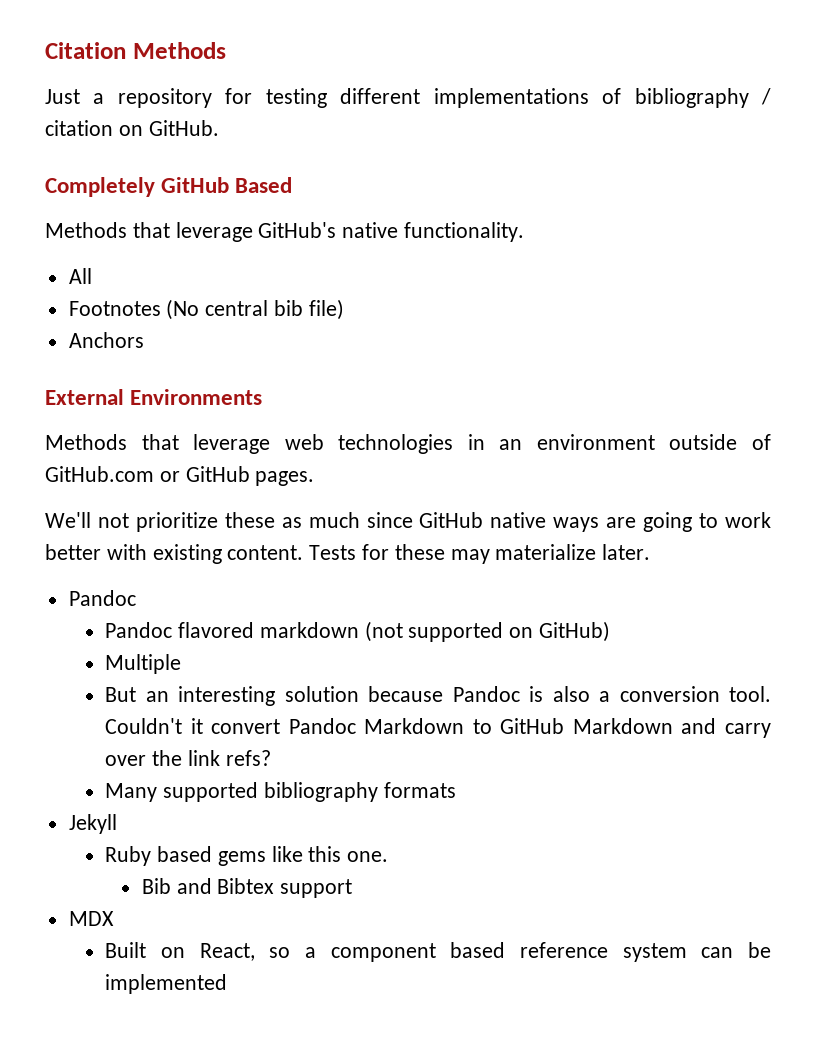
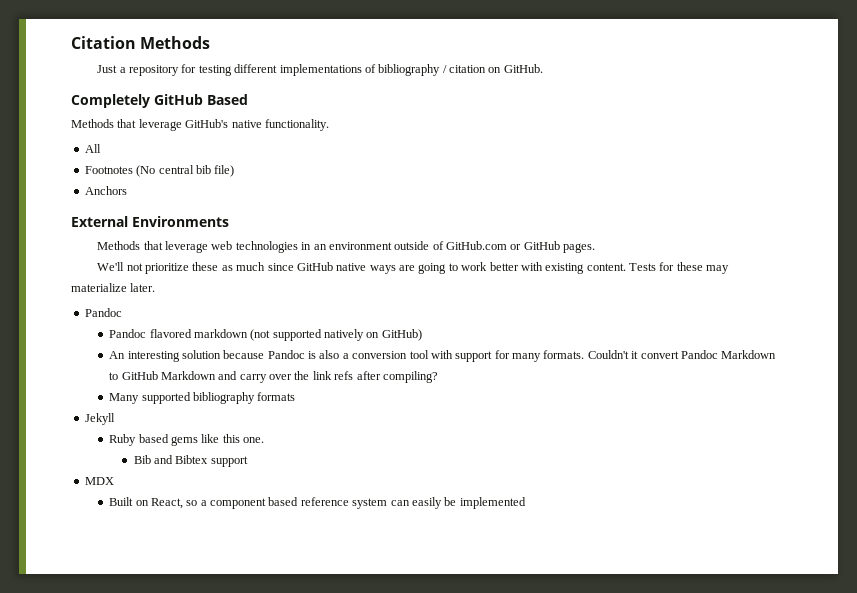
- Pandoc flavored markdown (not supported on GitHub)
+ Pandoc flavored markdown (not supported natively on GitHub)
- Multiple
- But an interesting solution because Pandoc is also a conversion tool.
+ An interesting solution because Pandoc is also a conversion tool with support for many formats.
- Couldn't it convert Pandoc Markdown to GitHub Markdown and carry over the link refs?
+ Couldn't it convert Pandoc Markdown to GitHub Markdown and carry over the link refs after compiling?
- Built on React, so a component based reference system can be implemented
+ Built on React, so a component based reference system can easily be implemented

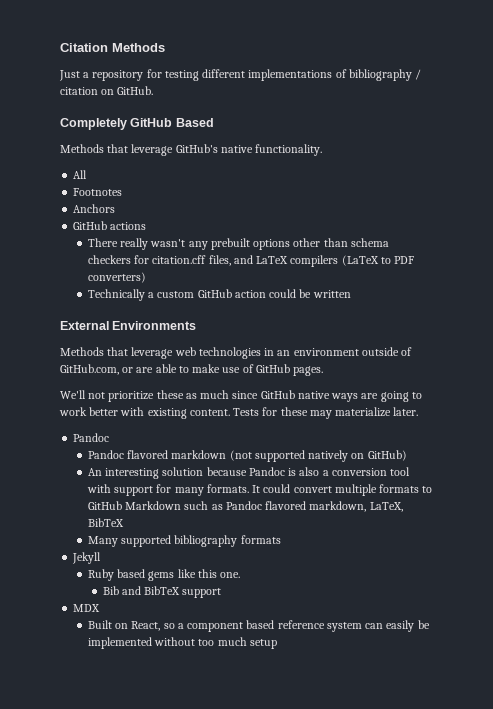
- Footnotes (No central bib file)
+ Footnotes
  Anchors
+ GitHub actions
+ There really wasn't any prebuilt options other than schema checkers for citation.cff files, and LaTeX compilers (LaTeX to PDF converters)
+ Technically a custom GitHub action could be written
- Methods that leverage web technologies in an environment outside of GitHub.com or GitHub pages.
+ Methods that leverage web technologies in an environment outside of GitHub.com, or are able to make use of GitHub pages.
- Couldn't it convert Pandoc Markdown to GitHub Markdown and carry over the link refs after compiling?
+ It could convert multiple formats to GitHub Markdown such as Pandoc flavored markdown, LaTeX, BibTeX
- Bib and Bibtex support
+ Bib and BibTeX support
- Built on React, so a component based reference system can easily be implemented
+ Built on React, so a component based reference system can easily be implemented without too much setup

